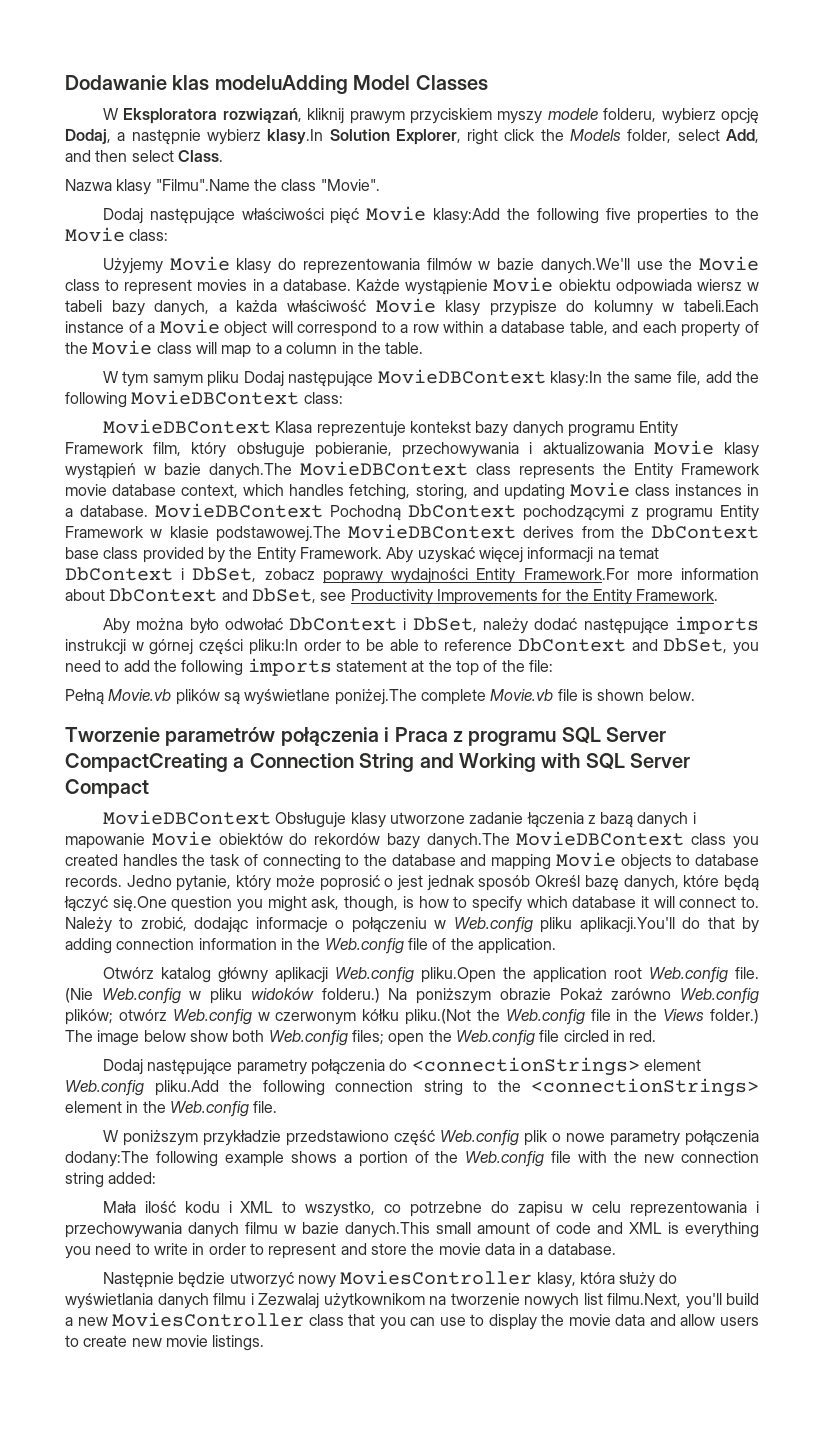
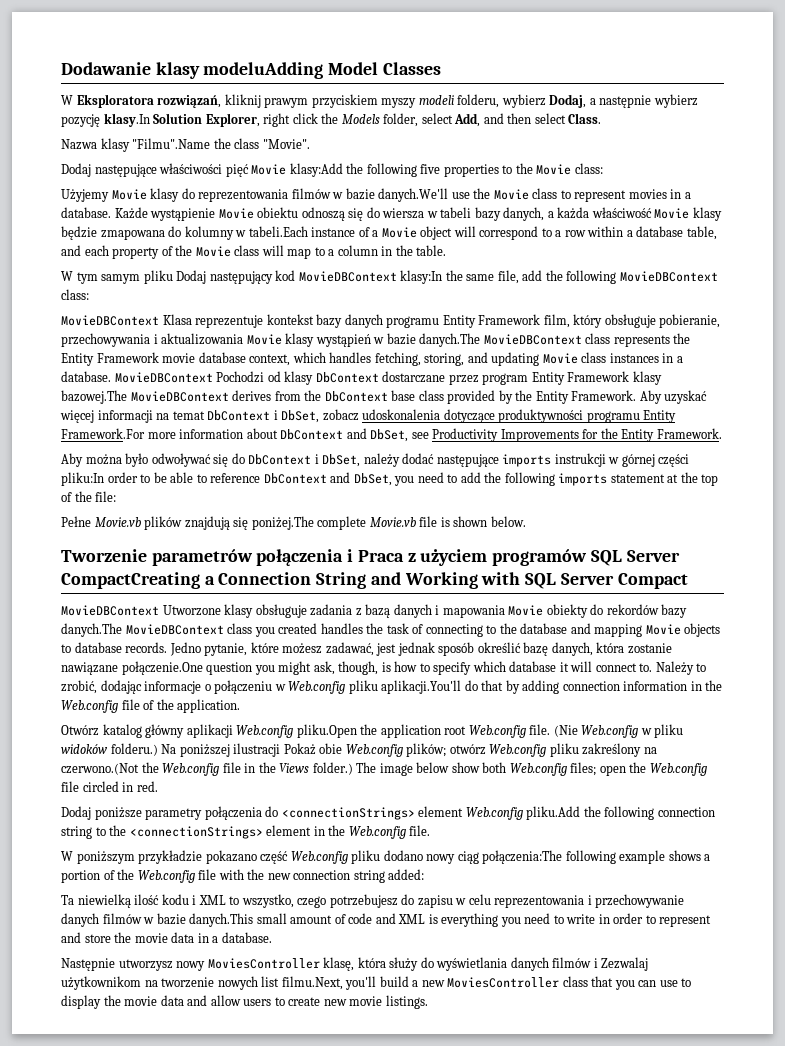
- Dodawanie klas modeluAdding Model Classes
+ Dodawanie klasy modeluAdding Model Classes
- W Eksploratora rozwiązań, kliknij prawym przyciskiem myszy modele folderu, wybierz opcję Dodaj, a następnie wybierz klasy.In Solution Explorer, right click the Models folder, select Add, and then select Class.
+ W Eksploratora rozwiązań, kliknij prawym przyciskiem myszy modeli folderu, wybierz Dodaj, a następnie wybierz pozycję klasy.In Solution Explorer, right click the Models folder, select Add, and then select Class.
- Każde wystąpienie Movie obiektu odpowiada wiersz w tabeli bazy danych, a każda właściwość Movie klasy przypisze do kolumny w tabeli.Each instance of a Movie object will correspond to a row within a database table, and each property of the Movie class will map to a column in the table.
+ Każde wystąpienie Movie obiektu odnoszą się do wiersza w tabeli bazy danych, a każda właściwość Movie klasy będzie zmapowana do kolumny w tabeli.Each instance of a Movie object will correspond to a row within a database table, and each property of the Movie class will map to a column in the table.
- W tym samym pliku Dodaj następujące MovieDBContext klasy:In the same file, add the following MovieDBContext class:
+ W tym samym pliku Dodaj następujący kod MovieDBContext klasy:In the same file, add the following MovieDBContext class:
- MovieDBContext Pochodną DbContext pochodzącymi z programu Entity Framework w klasie podstawowej.The MovieDBContext derives from the DbContext base class provided by the Entity Framework.
+ MovieDBContext Pochodzi od klasy DbContext dostarczane przez program Entity Framework klasy bazowej.The MovieDBContext derives from the DbContext base class provided by the Entity Framework.
- Aby uzyskać więcej informacji na temat DbContext i DbSet, zobacz poprawy wydajności Entity Framework.For more information about DbContext and DbSet, see Productivity Improvements for the Entity Framework.
+ Aby uzyskać więcej informacji na temat DbContext i DbSet, zobacz udoskonalenia dotyczące produktywności programu Entity Framework.For more information about DbContext and DbSet, see Productivity Improvements for the Entity Framework.
- Aby można było odwołać DbContext i DbSet, należy dodać następujące imports instrukcji w górnej części pliku:In order to be able to reference DbContext and DbSet, you need to add the following imports statement at the top of the file:
+ Aby można było odwoływać się do DbContext i DbSet, należy dodać następujące imports instrukcji w górnej części pliku:In order to be able to reference DbContext and DbSet, you need to add the following imports statement at the top of the file:
- Pełną Movie.vb plików są wyświetlane poniżej.The complete Movie.vb file is shown below.
+ Pełne Movie.vb plików znajdują się poniżej.The complete Movie.vb file is shown below.
- Tworzenie parametrów połączenia i Praca z programu SQL Server CompactCreating a Connection String and Working with SQL Server Compact
+ Tworzenie parametrów połączenia i Praca z użyciem programów SQL Server CompactCreating a Connection String and Working with SQL Server Compact
- MovieDBContext Obsługuje klasy utworzone zadanie łączenia z bazą danych i mapowanie Movie obiektów do rekordów bazy danych.The MovieDBContext class you created handles the task of connecting to the database and mapping Movie objects to database records.
+ MovieDBContext Utworzone klasy obsługuje zadania z bazą danych i mapowania Movie obiekty do rekordów bazy danych.The MovieDBContext class you created handles the task of connecting to the database and mapping Movie objects to database records.
- Jedno pytanie, który może poprosić o jest jednak sposób Określ bazę danych, które będą łączyć się.One question you might ask, though, is how to specify which database it will connect to.
+ Jedno pytanie, które możesz zadawać, jest jednak sposób określić bazę danych, która zostanie nawiązane połączenie.One question you might ask, though, is how to specify which database it will connect to.
- Na poniższym obrazie Pokaż zarówno Web.config plików; otwórz Web.config w czerwonym kółku pliku.(Not the Web.config file in the Views folder.)
+ Na poniższej ilustracji Pokaż obie Web.config plików; otwórz Web.config pliku zakreślony na czerwono.(Not the Web.config file in the Views folder.)
- Dodaj następujące parametry połączenia do <connectionStrings> element Web.config pliku.Add the following connection string to the <connectionStrings> element in the Web.config file.
+ Dodaj poniższe parametry połączenia do <connectionStrings> element Web.config pliku.Add the following connection string to the <connectionStrings> element in the Web.config file.
- W poniższym przykładzie przedstawiono część Web.config plik o nowe parametry połączenia dodany:The following example shows a portion of the Web.config file with the new connection string added:
+ W poniższym przykładzie pokazano część Web.config pliku dodano nowy ciąg połączenia:The following example shows a portion of the Web.config file with the new connection string added:
- Mała ilość kodu i XML to wszystko, co potrzebne do zapisu w celu reprezentowania i przechowywania danych filmu w bazie danych.This small amount of code and XML is everything you need to write in order to represent and store the movie data in a database.
+ Ta niewielką ilość kodu i XML to wszystko, czego potrzebujesz do zapisu w celu reprezentowania i przechowywanie danych filmów w bazie danych.This small amount of code and XML is everything you need to write in order to represent and store the movie data in a database.
- Następnie będzie utworzyć nowy MoviesController klasy, która służy do wyświetlania danych filmu i Zezwalaj użytkownikom na tworzenie nowych list filmu.Next, you'll build a new MoviesController class that you can use to display the movie data and allow users to create new movie listings.
+ Następnie utworzysz nowy MoviesController klasę, która służy do wyświetlania danych filmów i Zezwalaj użytkownikom na tworzenie nowych list filmu.Next, you'll build a new MoviesController class that you can use to display the movie data and allow users to create new movie listings.

